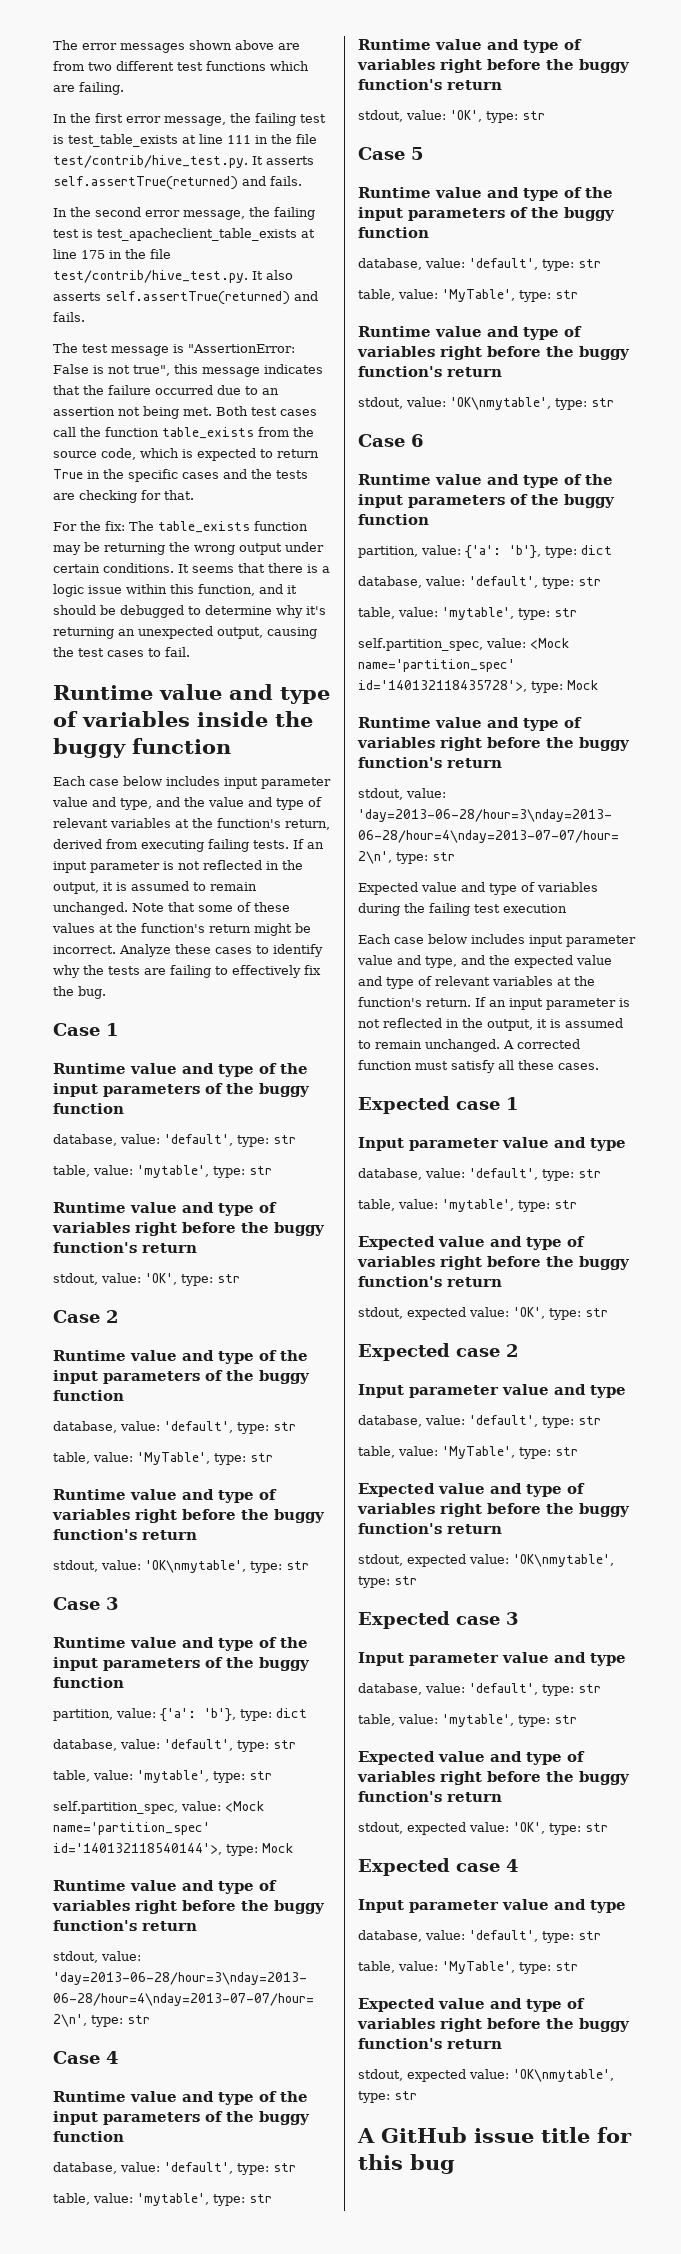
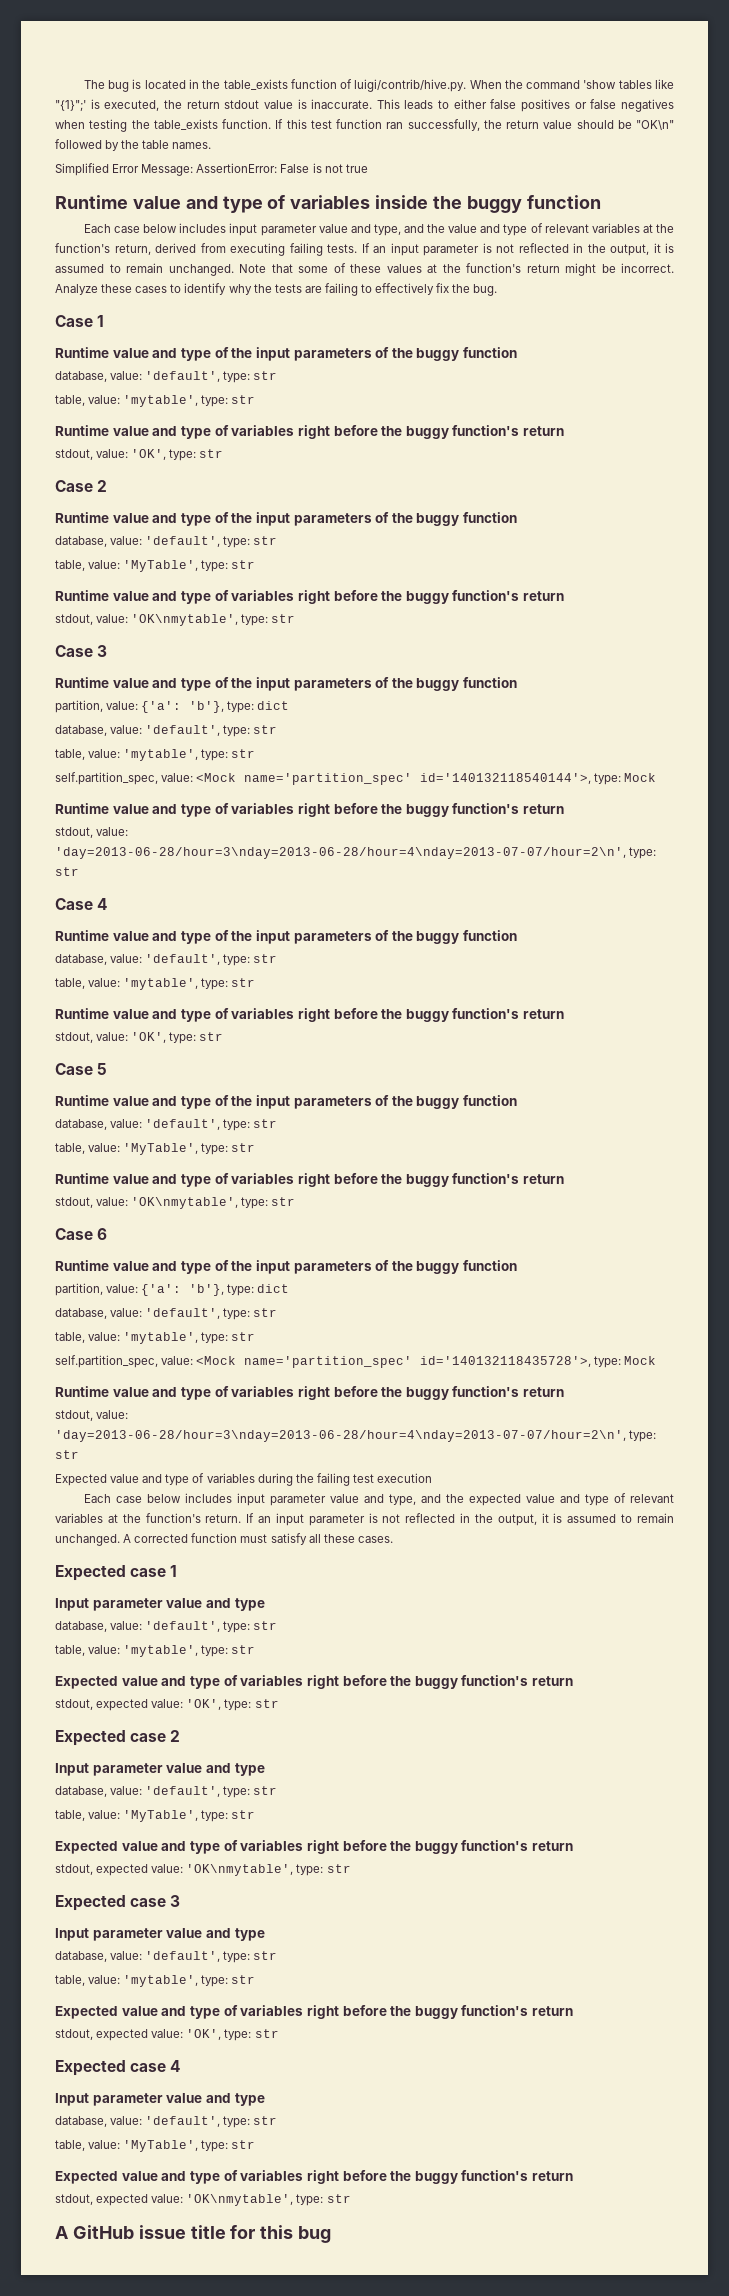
- The error messages shown above are from two different test functions which are failing.
- In the first error message, the failing test is test_table_exists at line 111 in the file test/contrib/hive_test.py. It asserts self.assertTrue(returned) and fails.
- In the second error message, the failing test is test_apacheclient_table_exists at line 175 in the file test/contrib/hive_test.py. It also asserts self.assertTrue(returned) and fails.
- The test message is "AssertionError: False is not true", this message indicates that the failure occurred due to an assertion not being met. Both test cases call the function table_exists from the source code, which is expected to return True in the specific cases and the tests are checking for that.
- For the fix: The table_exists function may be returning the wrong output under certain conditions. It seems that there is a logic issue within this function, and it should be debugged to determine why it's returning an unexpected output, causing the test cases to fail.
+ The bug is located in the table_exists function of luigi/contrib/hive.py. When the command 'show tables like "{1}";' is executed, the return stdout value is inaccurate. This leads to either false positives or false negatives when testing the table_exists function. If this test function ran successfully, the return value should be "OK\n" followed by the table names.
+ Simplified Error Message: AssertionError: False is not true

